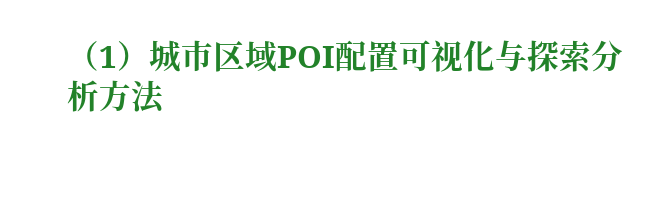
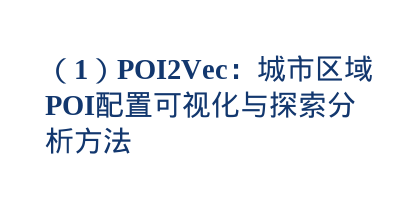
- （1）城市区域POI配置可视化与探索分析方法
+ （1）POI2Vec：城市区域POI配置可视化与探索分析方法

